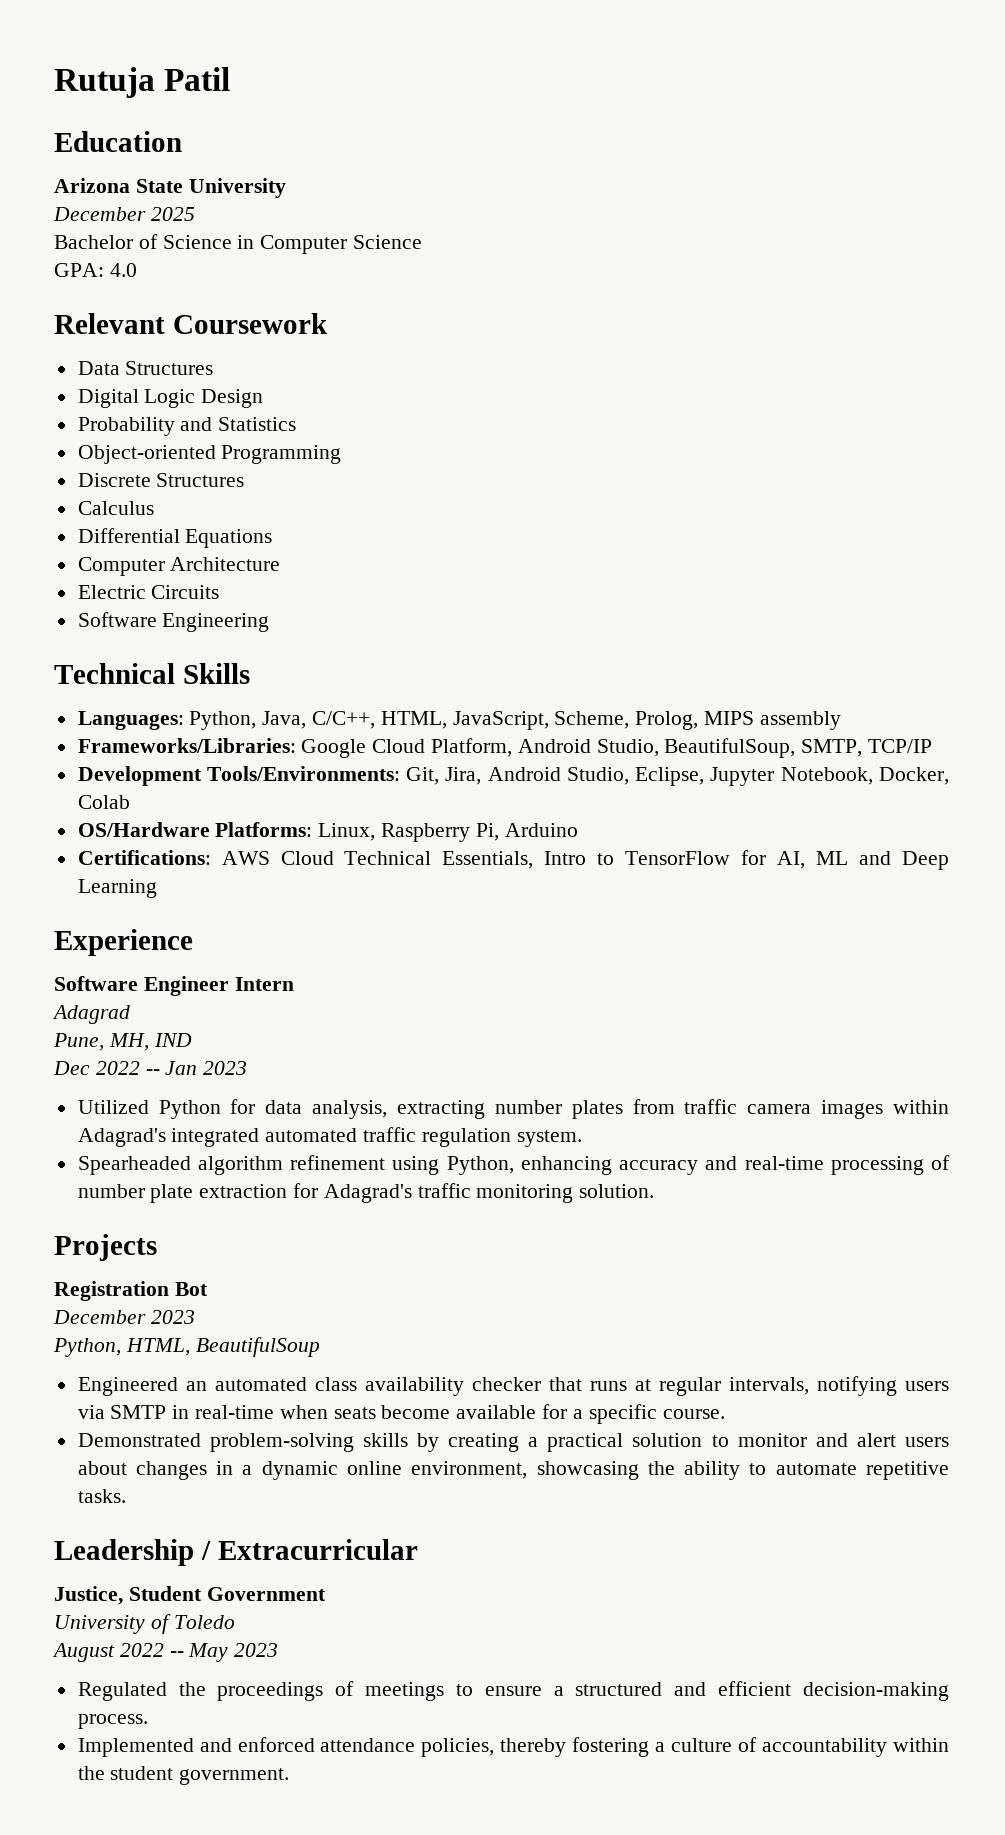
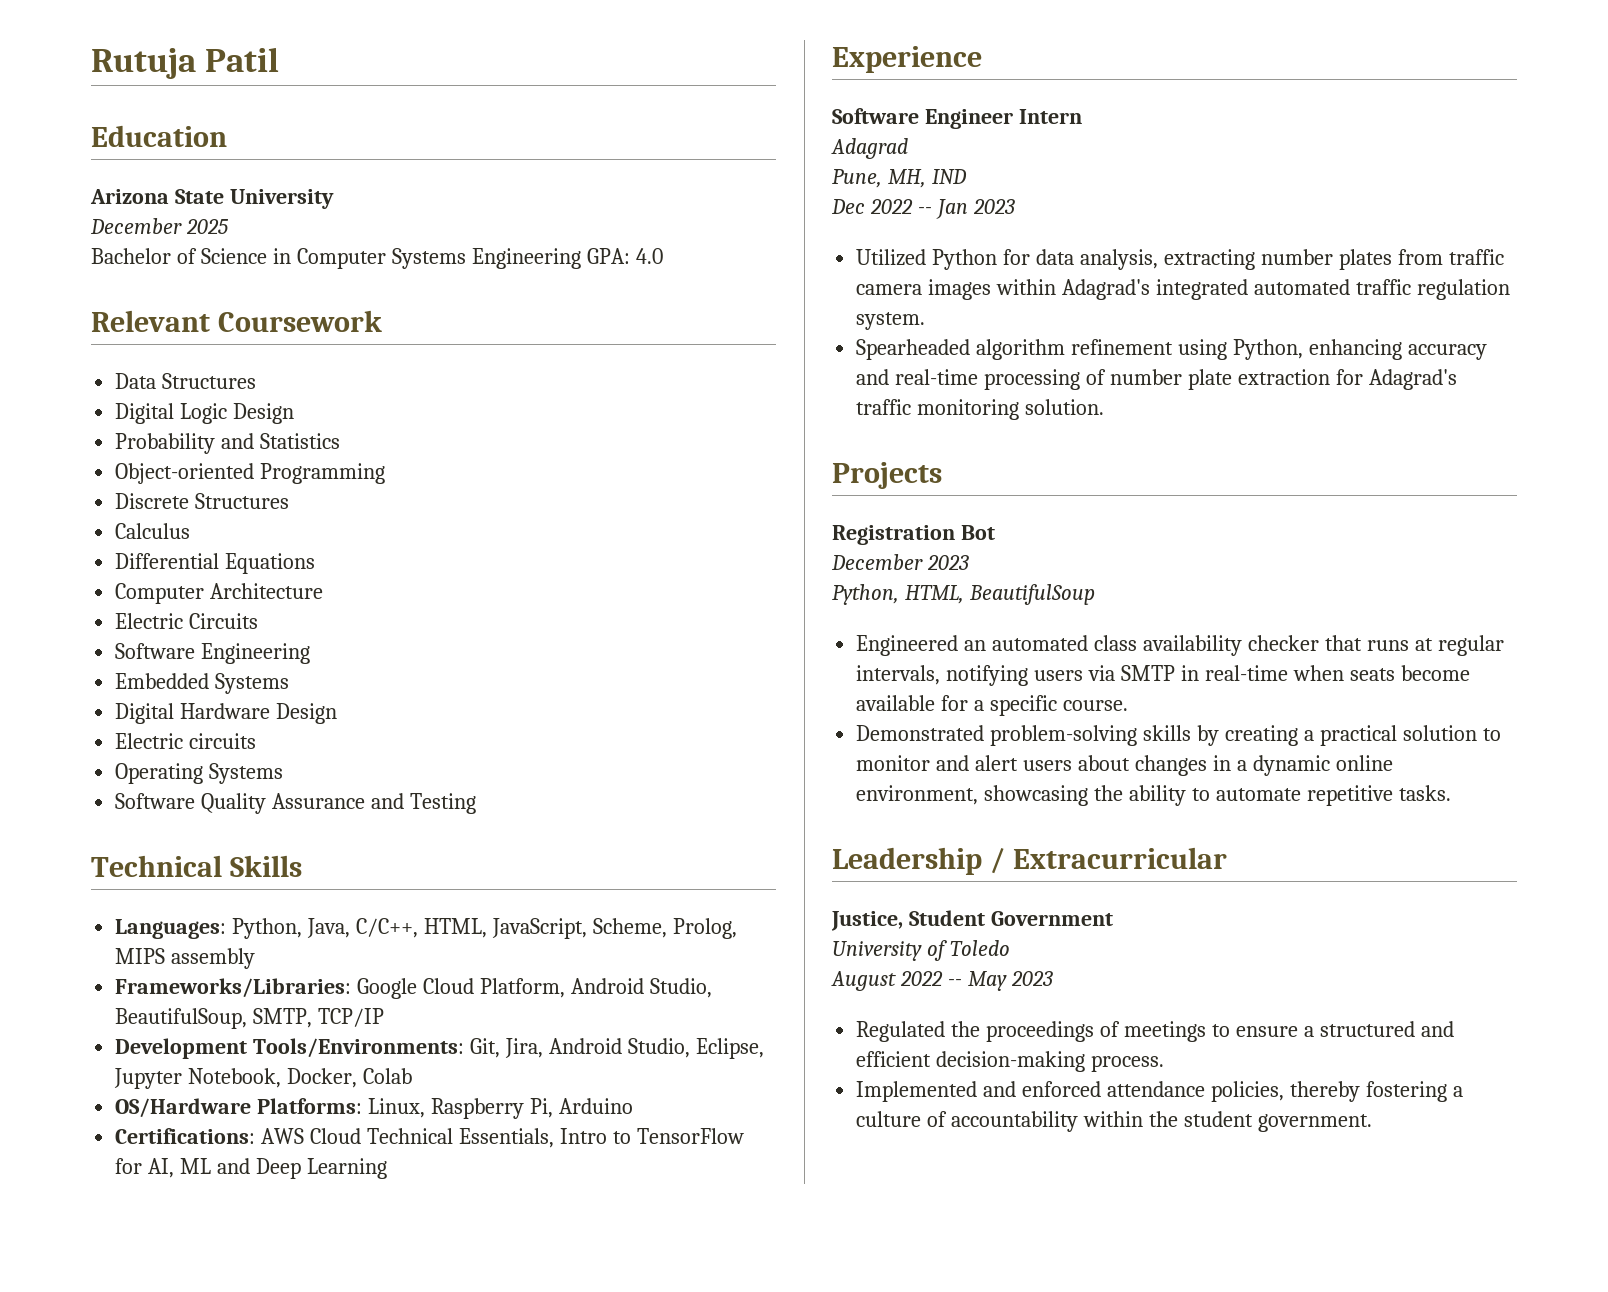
- Bachelor of Science in Computer Science
- GPA: 4.0
+ Bachelor of Science in Computer Systems Engineering GPA: 4.0
+ Embedded Systems
+ Digital Hardware Design
+ Electric circuits
+ Operating Systems
+ Software Quality Assurance and Testing

